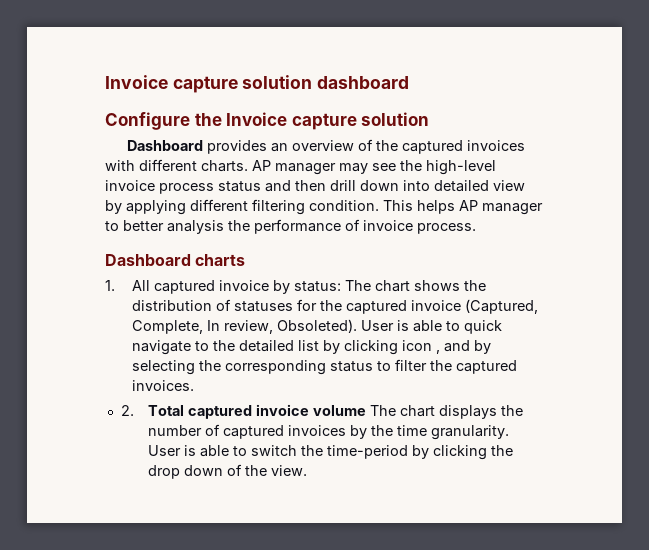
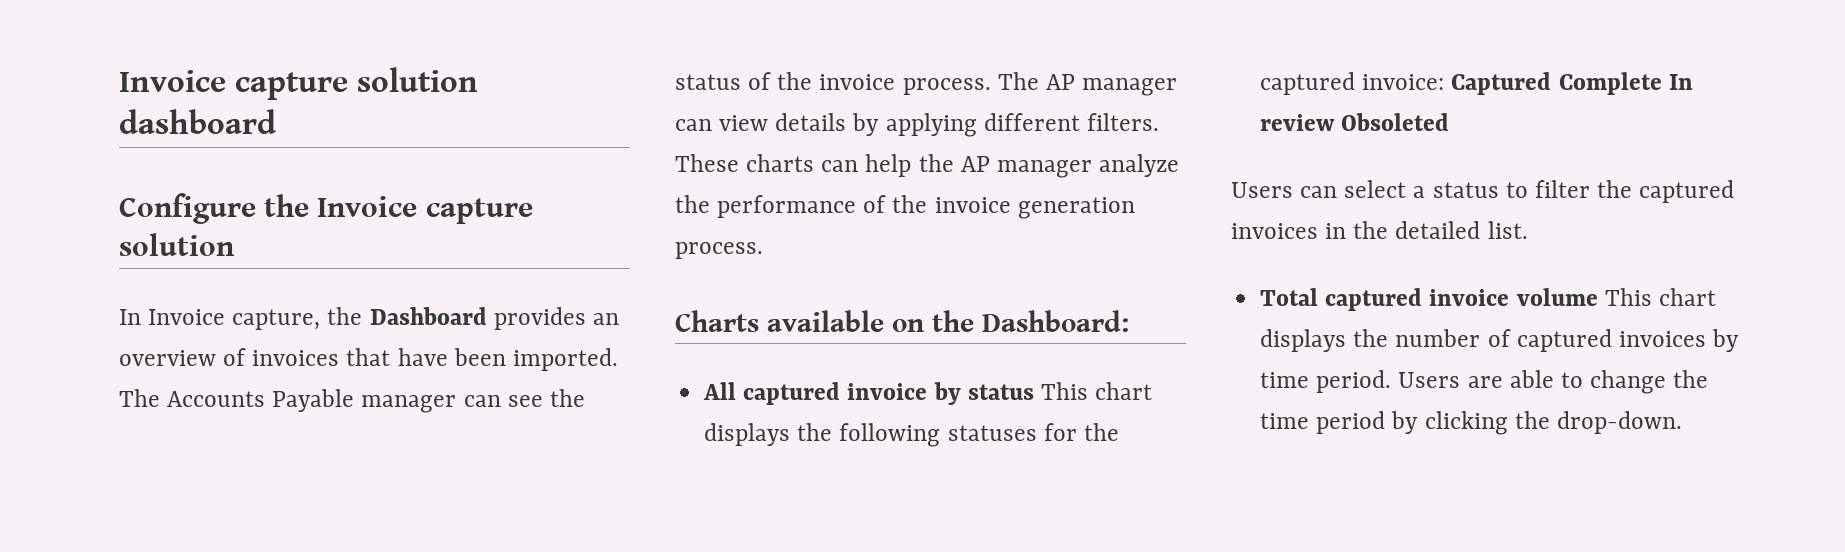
- Dashboard provides an overview of the captured invoices with different charts. AP manager may see the high-level invoice process status and then drill down into detailed view by applying different filtering condition. This helps AP manager to better analysis the performance of invoice process.
- Dashboard charts
- 1. All captured invoice by status: The chart shows the distribution of statuses for the captured invoice (Captured, Complete, In review, Obsoleted). User is able to quick navigate to the detailed list by clicking icon , and by selecting the corresponding status to filter the captured invoices.
- 2. Total captured invoice volume The chart displays the number of captured invoices by the time granularity. User is able to switch the time-period by clicking the drop down of the view.
+ In Invoice capture, the Dashboard provides an overview of invoices that have been imported. The Accounts Payable manager can see the status of the invoice process. The AP manager can view details by applying different filters. These charts can help the AP manager analyze the performance of the invoice generation process.
+ Charts available on the Dashboard:
+ All captured invoice by status This chart displays the following statuses for the captured invoice: Captured Complete In review Obsoleted
+ Users can select a status to filter the captured invoices in the detailed list.
+ Total captured invoice volume This chart displays the number of captured invoices by time period. Users are able to change the time period by clicking the drop-down.

